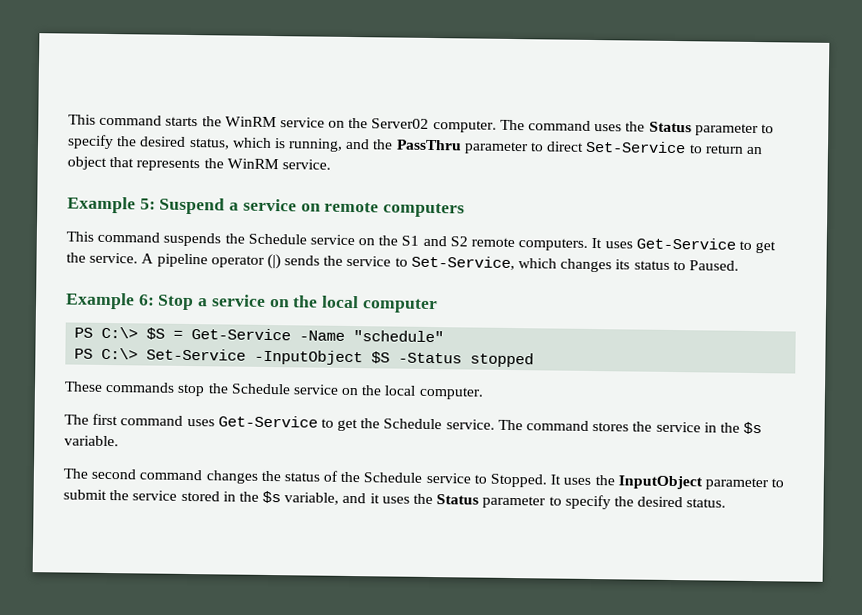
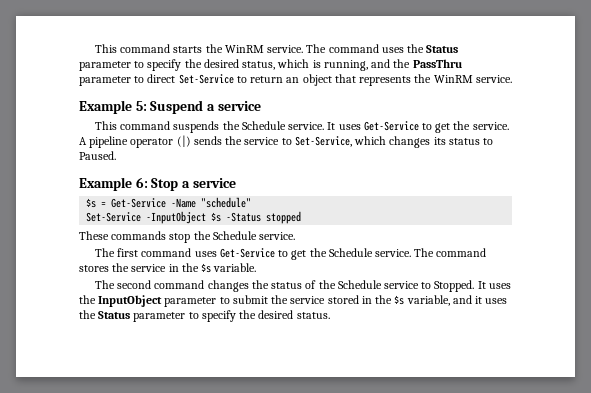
- This command starts the WinRM service on the Server02 computer.
+ This command starts the WinRM service.
- Example 5: Suspend a service on remote computers
+ Example 5: Suspend a service
- This command suspends the Schedule service on the S1 and S2 remote computers.
+ This command suspends the Schedule service.
- Example 6: Stop a service on the local computer
- PS C:\> $S = Get-Service -Name "schedule"
+ Example 6: Stop a service
+ $s = Get-Service -Name "schedule"
- PS C:\> Set-Service -InputObject $S -Status stopped
+ Set-Service -InputObject $s -Status stopped
- These commands stop the Schedule service on the local computer.
+ These commands stop the Schedule service.

